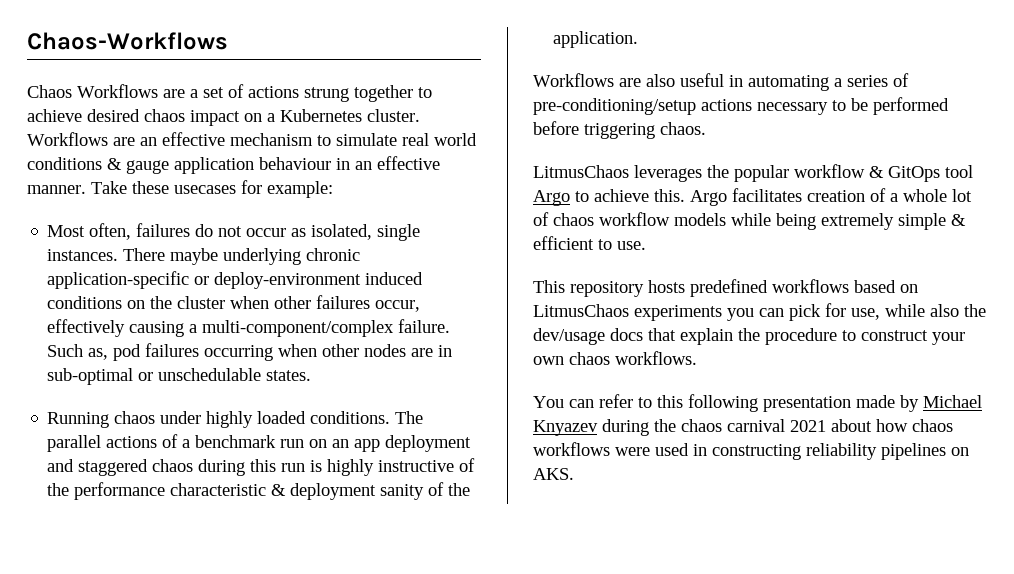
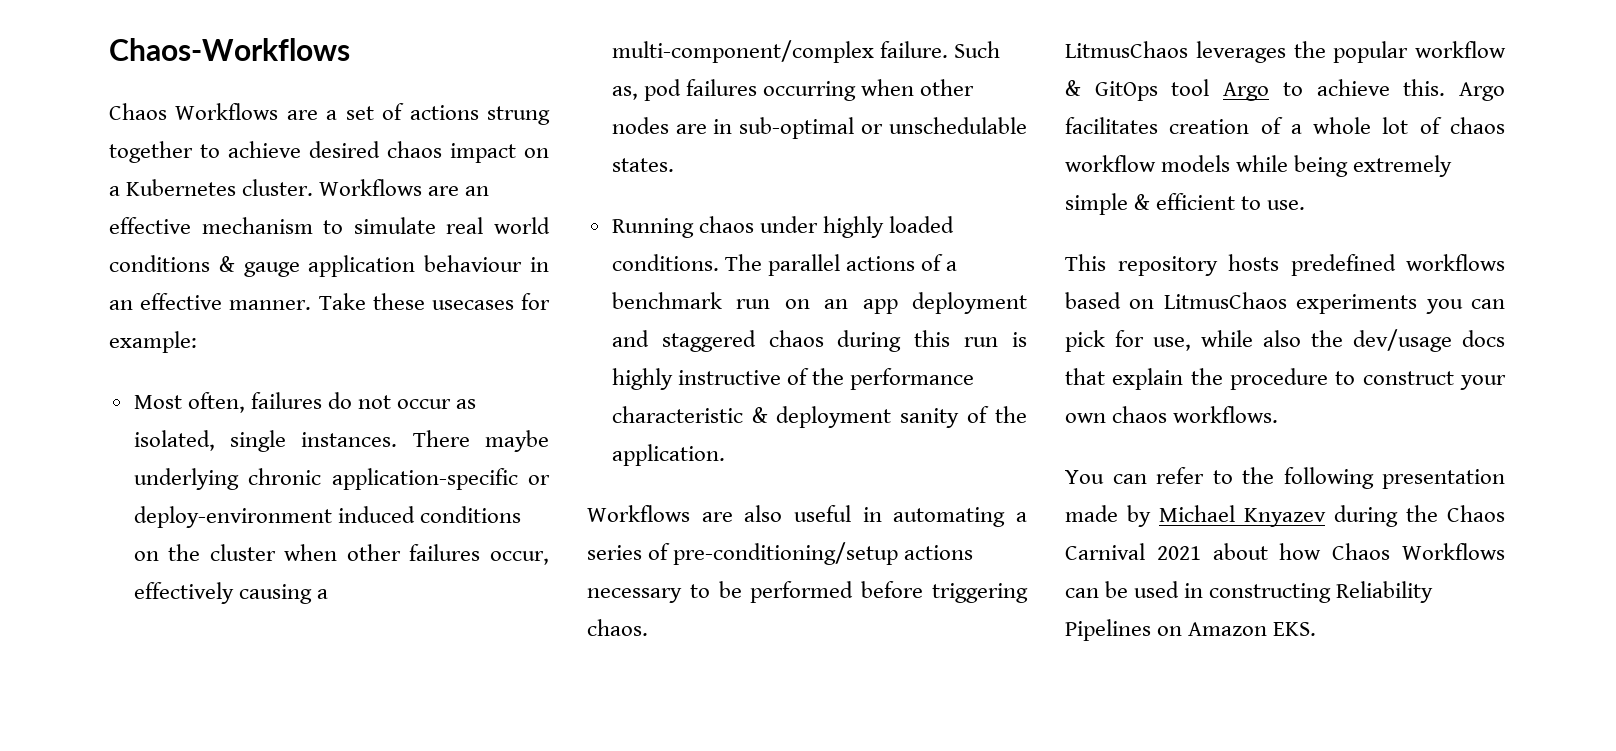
- You can refer to this following presentation made by Michael Knyazev during the chaos carnival 2021 about how chaos workflows were used in constructing reliability pipelines on AKS.
+ You can refer to the following presentation made by Michael Knyazev during the Chaos Carnival 2021 about how Chaos Workflows can be used in constructing Reliability Pipelines on Amazon EKS.

